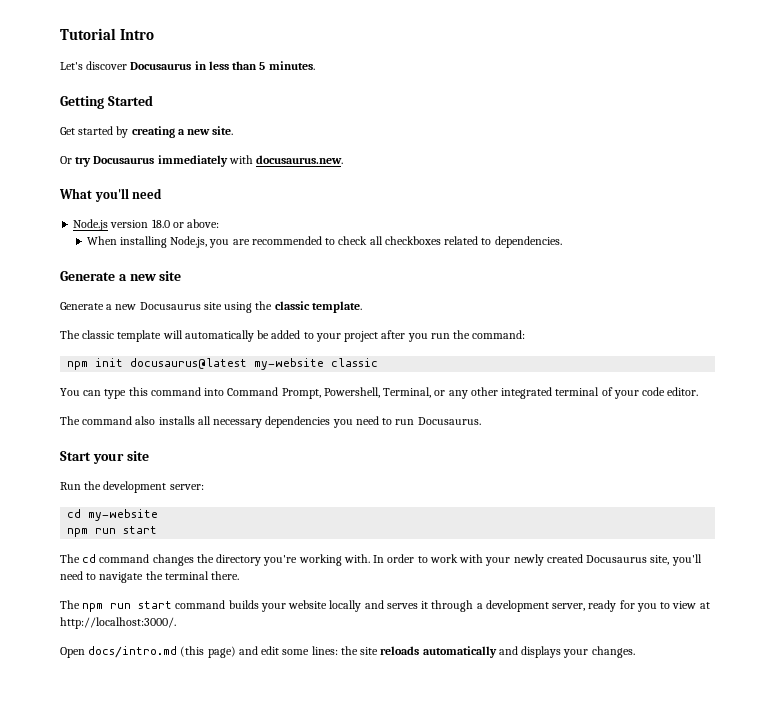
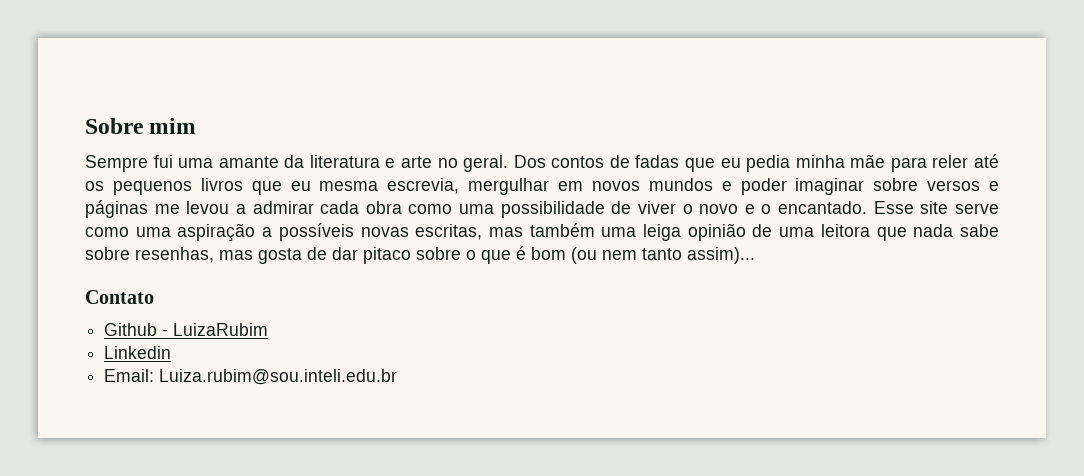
- Tutorial Intro
- Let's discover Docusaurus in less than 5 minutes.
- Getting Started
- Get started by creating a new site.
- Or try Docusaurus immediately with docusaurus.new.
- What you'll need
- Node.js version 18.0 or above:
- When installing Node.js, you are recommended to check all checkboxes related to dependencies.
- Generate a new site
- Generate a new Docusaurus site using the classic template.
- The classic template will automatically be added to your project after you run the command:
- npm init docusaurus@latest my-website classic
- You can type this command into Command Prompt, Powershell, Terminal, or any other integrated terminal of your code editor.
- The command also installs all necessary dependencies you need to run Docusaurus.
- Start your site
- Run the development server:
- cd my-website
- npm run start
- The cd command changes the directory you're working with. In order to work with your newly created Docusaurus site, you'll need to navigate the terminal there.
- The npm run start command builds your website locally and serves it through a development server, ready for you to view at http://localhost:3000/.
- Open docs/intro.md (this page) and edit some lines: the site reloads automatically and displays your changes.
+ Sobre mim
+ Sempre fui uma amante da literatura e arte no geral. Dos contos de fadas que eu pedia minha mãe para reler até os pequenos livros que eu mesma escrevia, mergulhar em novos mundos e poder imaginar sobre versos e páginas me levou a admirar cada obra como uma possibilidade de viver o novo e o encantado. Esse site serve como uma aspiração a possíveis novas escritas, mas também uma leiga opinião de uma leitora que nada sabe sobre resenhas, mas gosta de dar pitaco sobre o que é bom (ou nem tanto assim)...
+ Contato
+ Github - LuizaRubim
+ Linkedin
+ Email: Luiza.rubim@sou.inteli.edu.br

